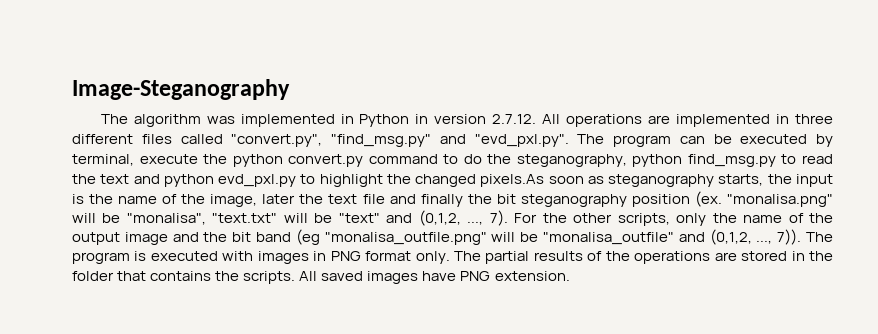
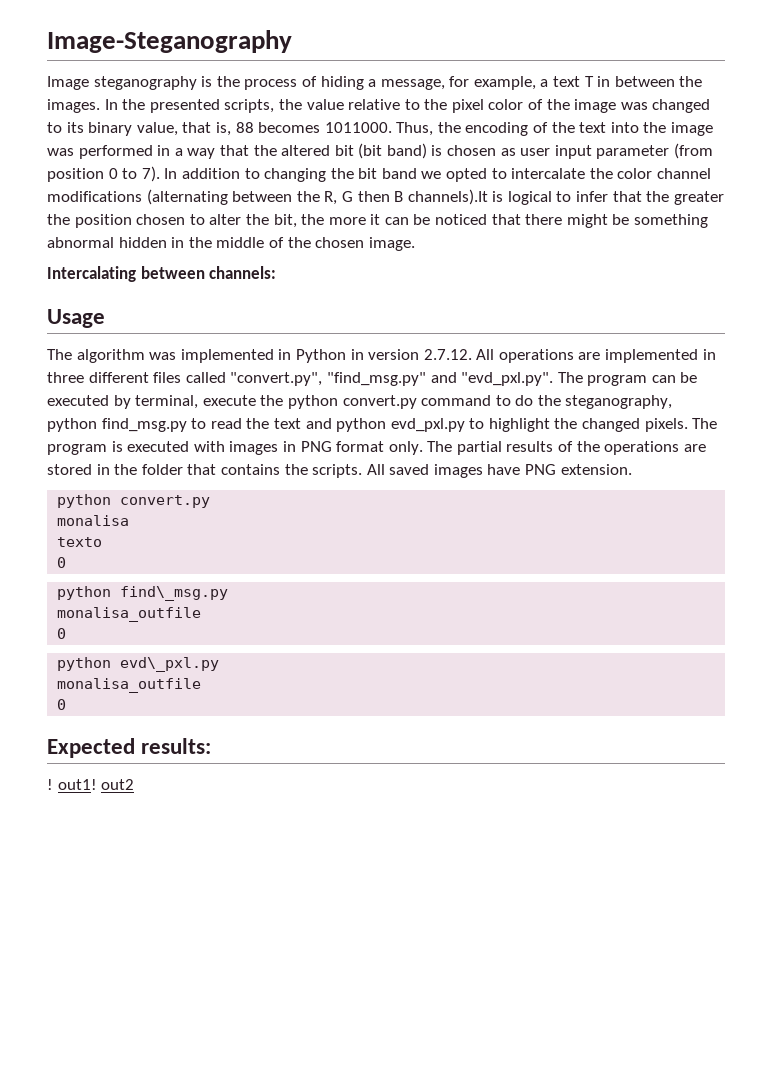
+ Image steganography is the process of hiding a message, for example, a text T in between the images. In the presented scripts, the value relative to the pixel color of the image was changed to its binary value, that is, 88 becomes 1011000. Thus, the encoding of the text into the image was performed in a way that the altered bit (bit band) is chosen as user input parameter (from position 0 to 7). In addition to changing the bit band we opted to intercalate the color channel modifications (alternating between the R, G then B channels).It is logical to infer that the greater the position chosen to alter the bit, the more it can be noticed that there might be something abnormal hidden in the middle of the chosen image.
+ Intercalating between channels:
+ Usage
- The algorithm was implemented in Python in version 2.7.12. All operations are implemented in three different files called "convert.py", "find_msg.py" and "evd_pxl.py". The program can be executed by terminal, execute the python convert.py command to do the steganography, python find_msg.py to read the text and python evd_pxl.py to highlight the changed pixels.As soon as steganography starts, the input is the name of the image, later the text file and finally the bit steganography position (ex. "monalisa.png" will be "monalisa", "text.txt" will be "text" and (0,1,2, ..., 7). For the other scripts, only the name of the output image and the bit band (eg "monalisa_outfile.png" will be "monalisa_outfile" and (0,1,2, ..., 7)).
+ The algorithm was implemented in Python in version 2.7.12. All operations are implemented in three different files called "convert.py", "find_msg.py" and "evd_pxl.py". The program can be executed by terminal, execute the python convert.py command to do the steganography, python find_msg.py to read the text and python evd_pxl.py to highlight the changed pixels.
  All saved images have PNG extension.
+ python convert.py
+ monalisa
+ texto
+ 0
+ python find\_msg.py
+ monalisa_outfile
+ 0
+ python evd\_pxl.py
+ monalisa_outfile
+ 0
+ Expected results:
+ ! out1! out2

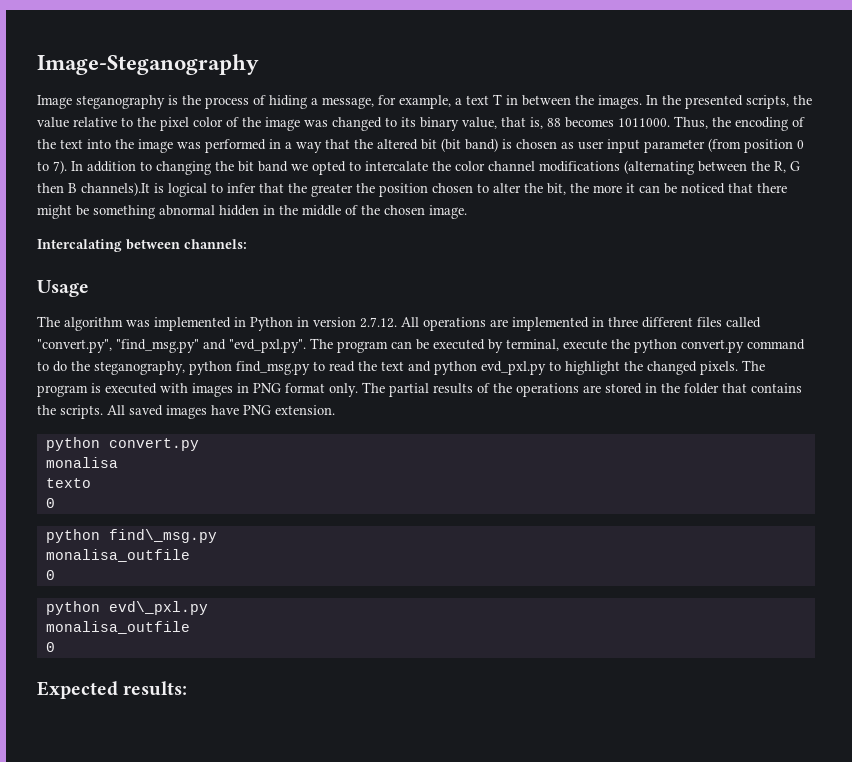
- ! out1! out2

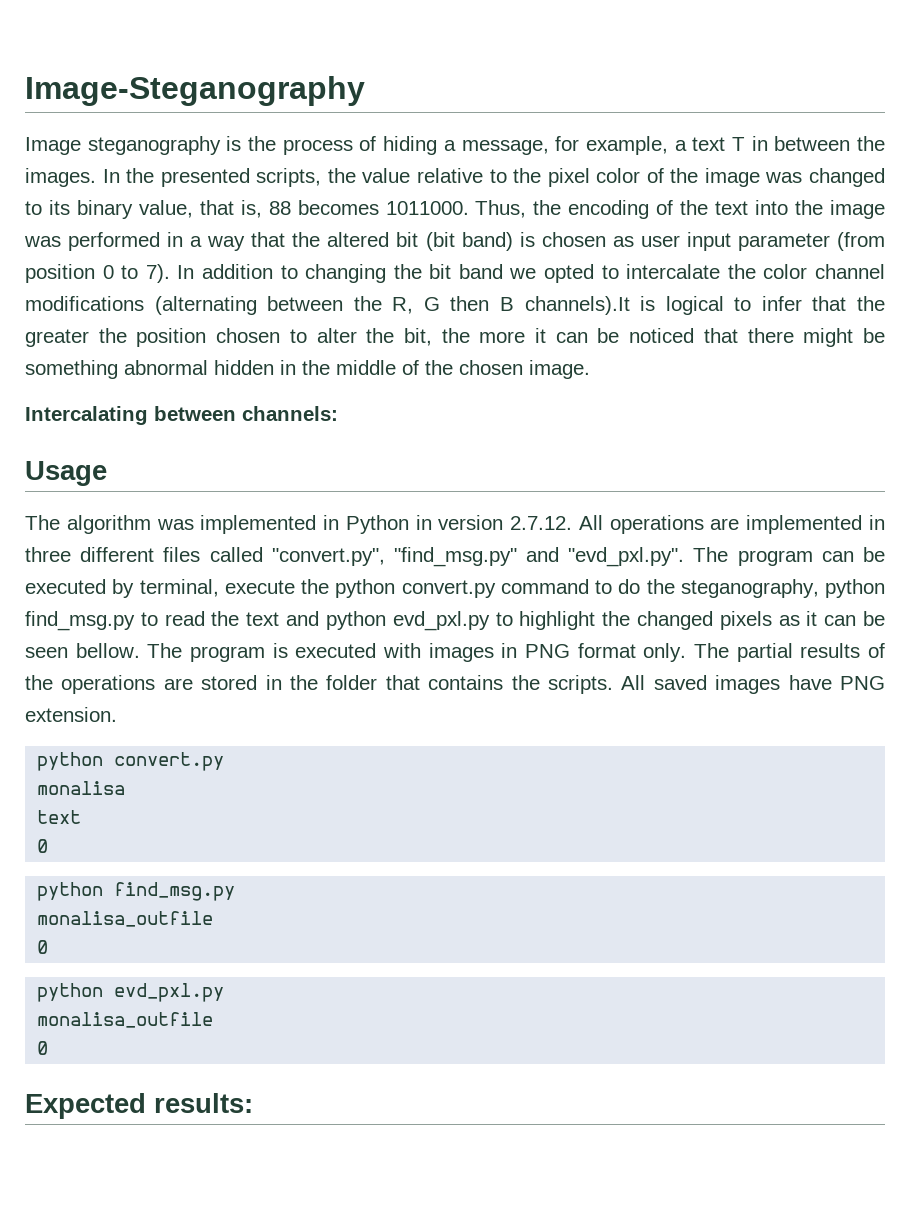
- The algorithm was implemented in Python in version 2.7.12. All operations are implemented in three different files called "convert.py", "find_msg.py" and "evd_pxl.py". The program can be executed by terminal, execute the python convert.py command to do the steganography, python find_msg.py to read the text and python evd_pxl.py to highlight the changed pixels.
+ The algorithm was implemented in Python in version 2.7.12. All operations are implemented in three different files called "convert.py", "find_msg.py" and "evd_pxl.py". The program can be executed by terminal, execute the python convert.py command to do the steganography, python find_msg.py to read the text and python evd_pxl.py to highlight the changed pixels as it can be seen bellow.
  monalisa
- texto
+ text
  0
- python find\_msg.py
+ python find_msg.py
  monalisa_outfile
  0
- python evd\_pxl.py
+ python evd_pxl.py

